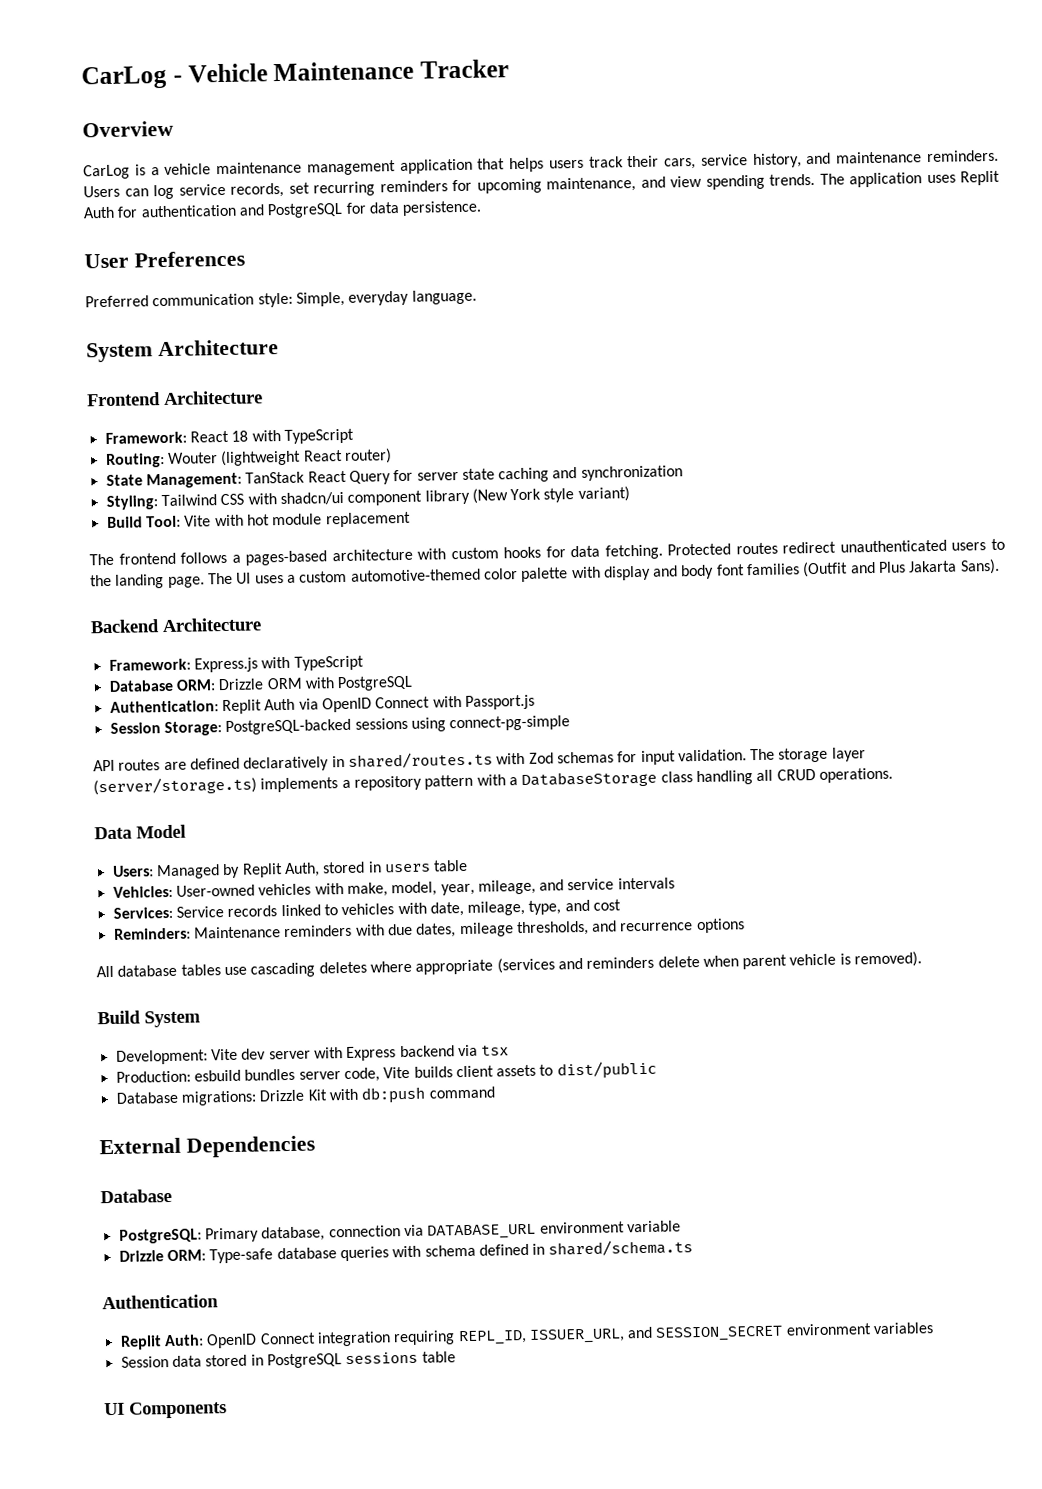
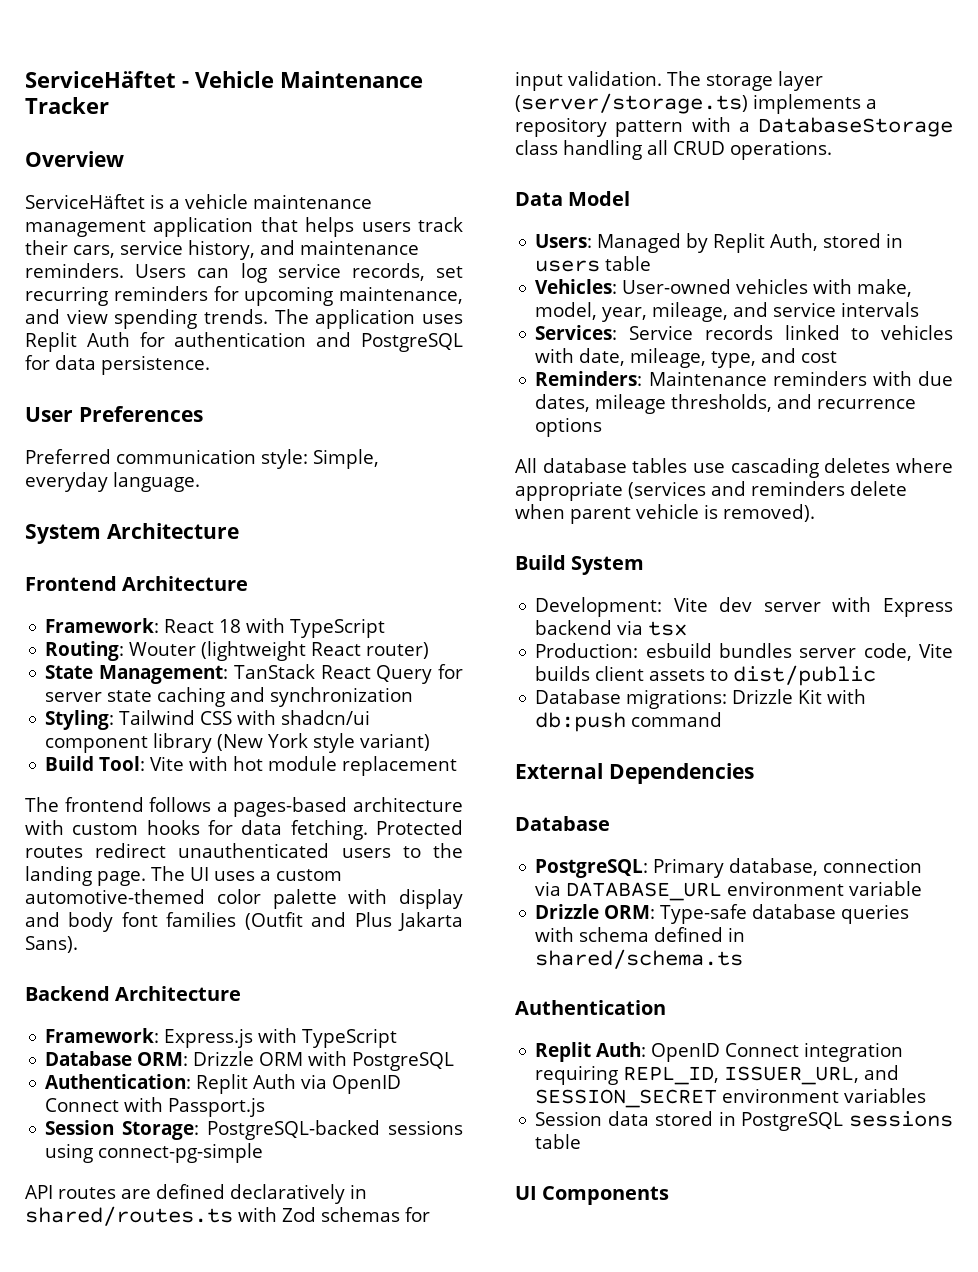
- CarLog - Vehicle Maintenance Tracker
+ ServiceHäftet - Vehicle Maintenance Tracker
- CarLog is a vehicle maintenance management application that helps users track their cars, service history, and maintenance reminders.
+ ServiceHäftet is a vehicle maintenance management application that helps users track their cars, service history, and maintenance reminders.

